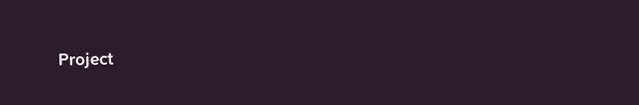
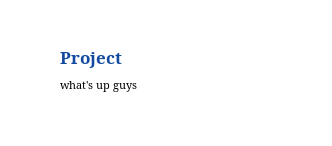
+ what's up guys

